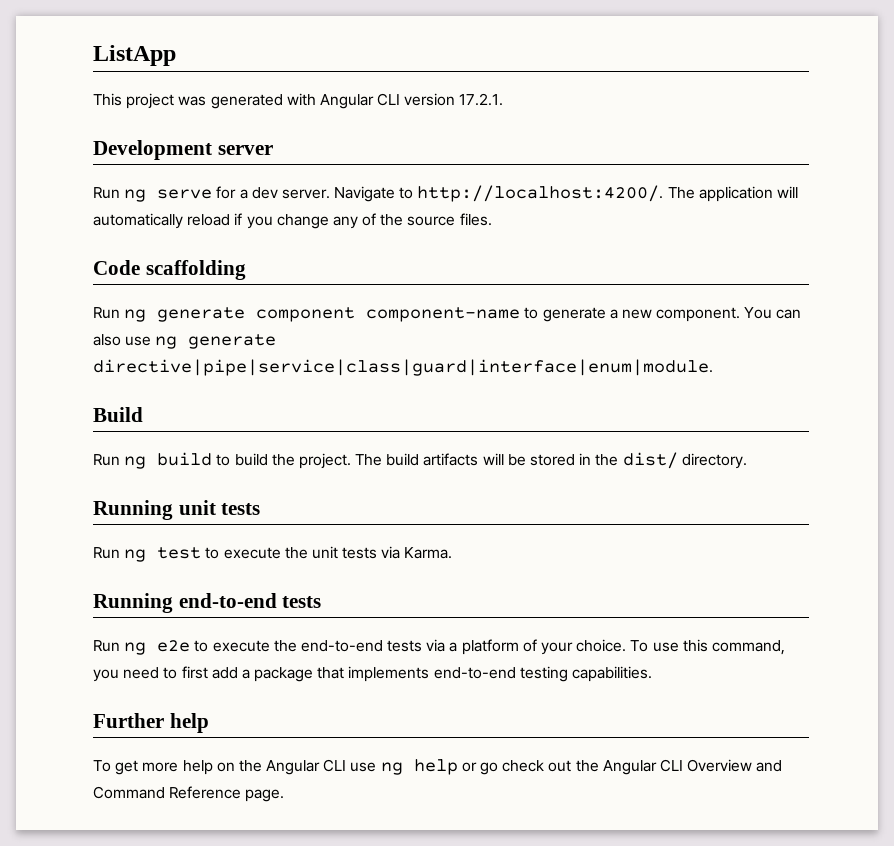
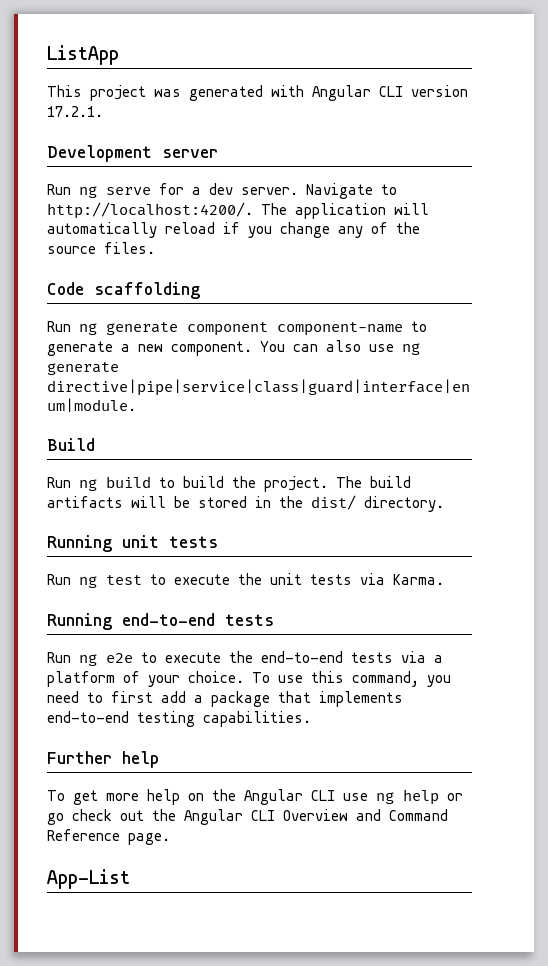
+ App-List

